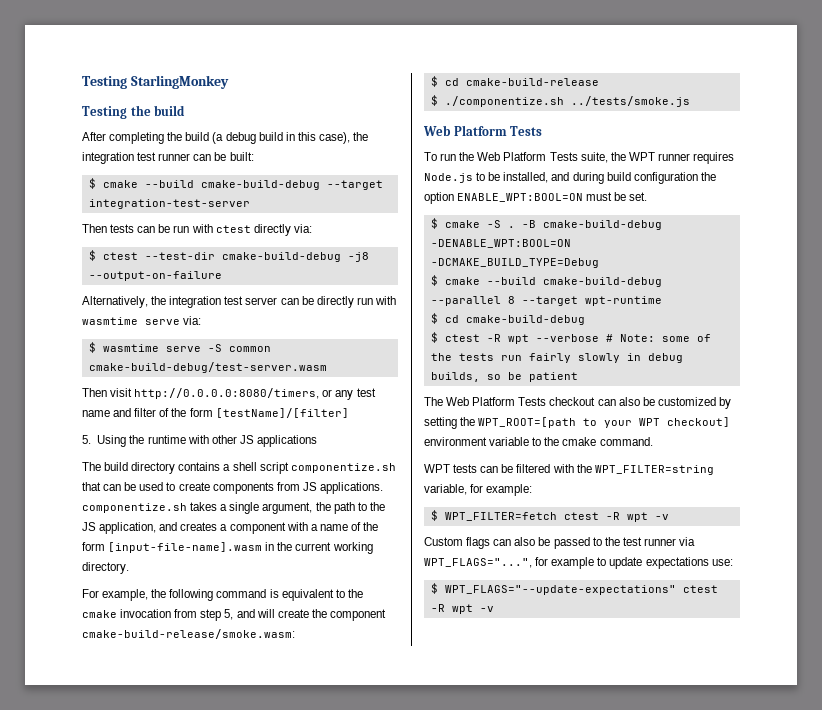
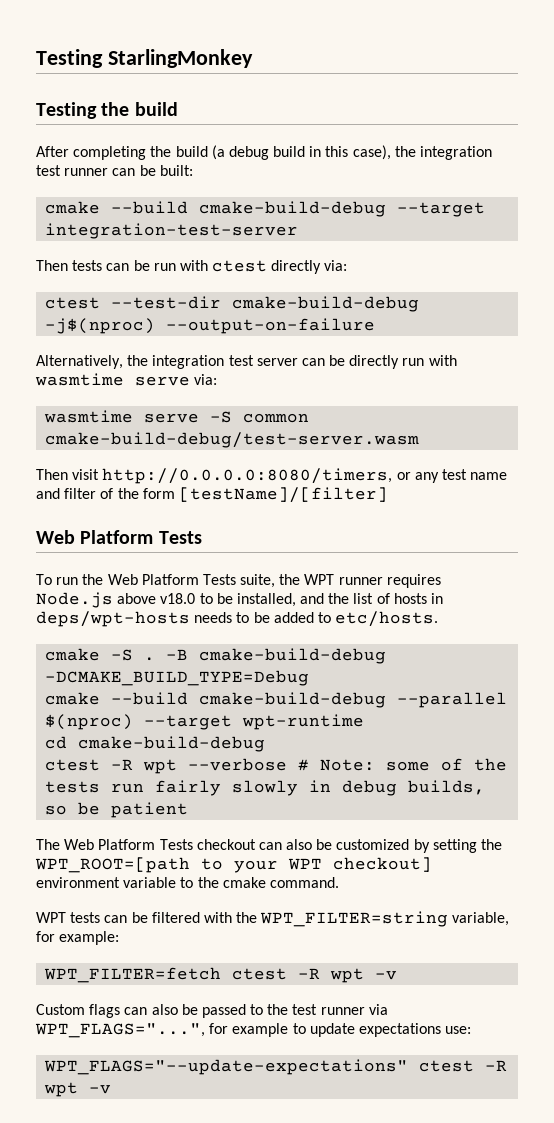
- $ cmake --build cmake-build-debug --target integration-test-server
+ cmake --build cmake-build-debug --target integration-test-server
- $ ctest --test-dir cmake-build-debug -j8 --output-on-failure
+ ctest --test-dir cmake-build-debug -j$(nproc) --output-on-failure
- $ wasmtime serve -S common cmake-build-debug/test-server.wasm
+ wasmtime serve -S common cmake-build-debug/test-server.wasm
- 5. Using the runtime with other JS applications
- The build directory contains a shell script componentize.sh that can be used to create components from JS applications. componentize.sh takes a single argument, the path to the JS application, and creates a component with a name of the form [input-file-name].wasm in the current working directory.
- For example, the following command is equivalent to the cmake invocation from step 5, and will create the component cmake-build-release/smoke.wasm:
- $ cd cmake-build-release
- $ ./componentize.sh ../tests/smoke.js
- To run the Web Platform Tests suite, the WPT runner requires Node.js to be installed, and during build configuration the option ENABLE_WPT:BOOL=ON must be set.
- $ cmake -S .
+ To run the Web Platform Tests suite, the WPT runner requires Node.js above v18.0 to be installed, and the list of hosts in deps/wpt-hosts needs to be added to etc/hosts.
+ cmake -S .
- -B cmake-build-debug -DENABLE_WPT:BOOL=ON -DCMAKE_BUILD_TYPE=Debug
+ -B cmake-build-debug -DCMAKE_BUILD_TYPE=Debug
- $ cmake --build cmake-build-debug --parallel 8 --target wpt-runtime
+ cmake --build cmake-build-debug --parallel $(nproc) --target wpt-runtime
- $ cd cmake-build-debug
+ cd cmake-build-debug
- $ ctest -R wpt --verbose # Note: some of the tests run fairly slowly in debug builds, so be patient
+ ctest -R wpt --verbose # Note: some of the tests run fairly slowly in debug builds, so be patient
- $ WPT_FILTER=fetch ctest -R wpt -v
+ WPT_FILTER=fetch ctest -R wpt -v
- $ WPT_FLAGS="--update-expectations" ctest -R wpt -v
+ WPT_FLAGS="--update-expectations" ctest -R wpt -v

